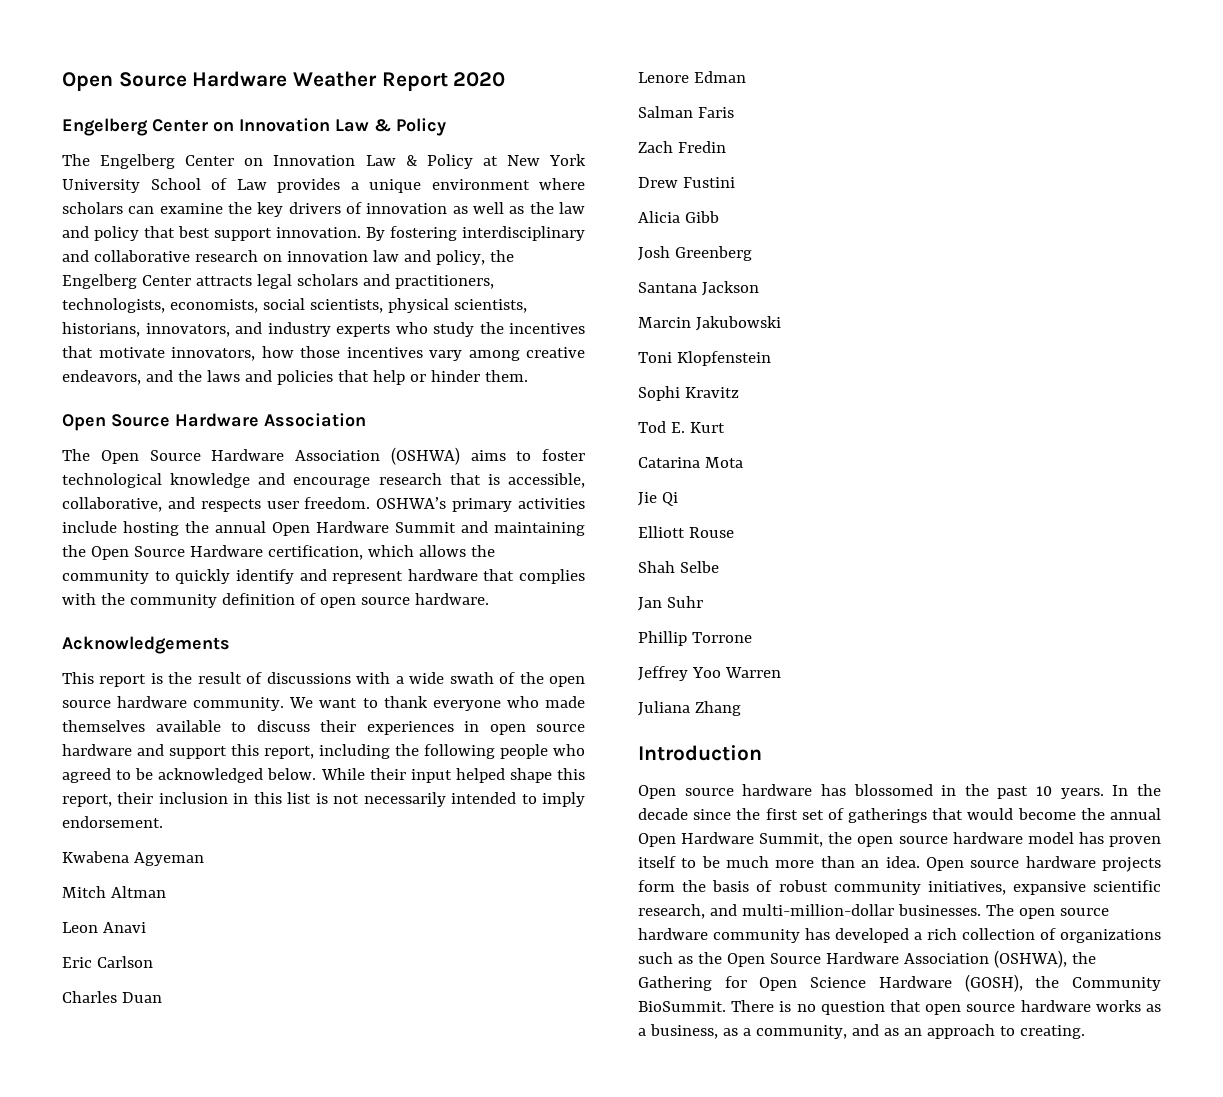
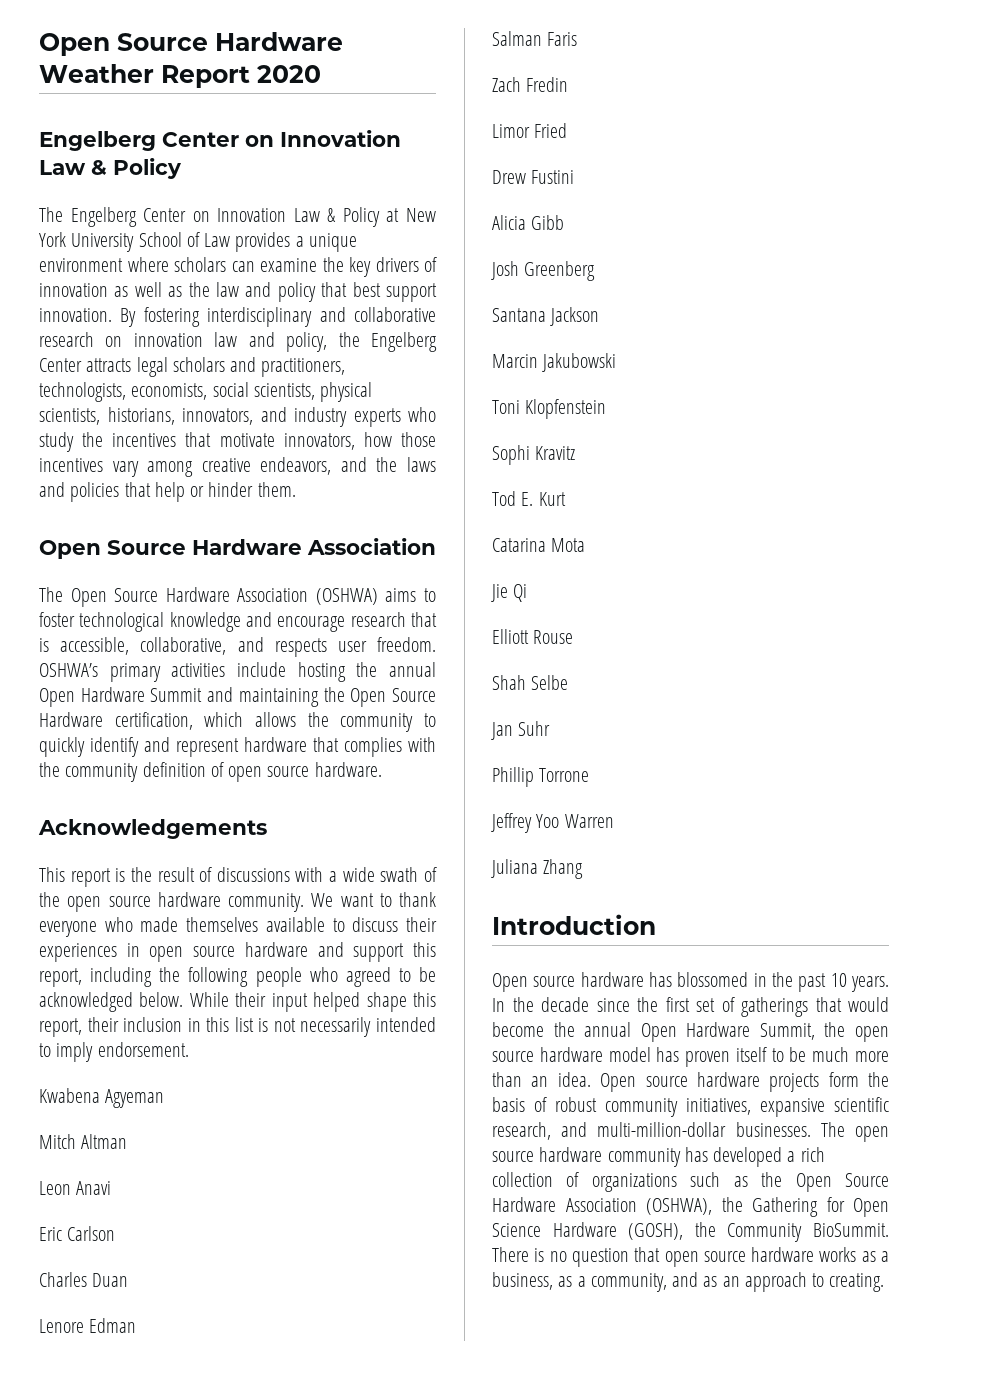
+ Limor Fried

